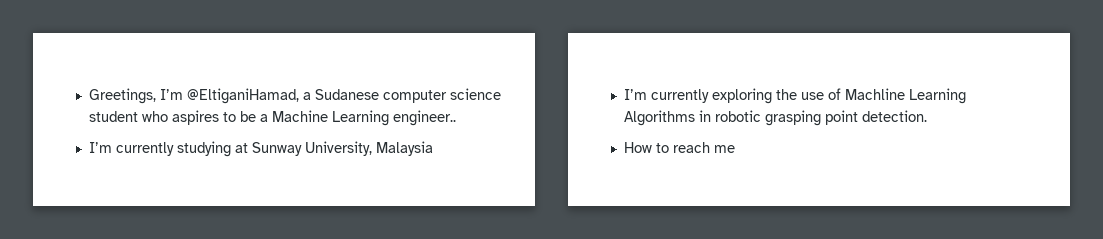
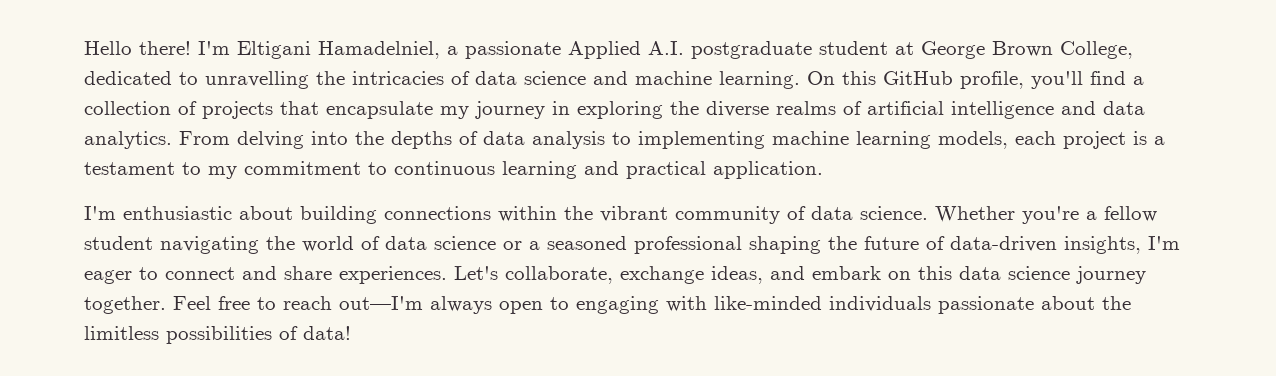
- Greetings, I’m @EltiganiHamad, a Sudanese computer science student who aspires to be a Machine Learning engineer..
- I’m currently studying at Sunway University, Malaysia
- I’m currently exploring the use of Machline Learning Algorithms in robotic grasping point detection.
- How to reach me
+ Hello there! I'm Eltigani Hamadelniel, a passionate Applied A.I. postgraduate student at George Brown College, dedicated to unravelling the intricacies of data science and machine learning. On this GitHub profile, you'll find a collection of projects that encapsulate my journey in exploring the diverse realms of artificial intelligence and data analytics. From delving into the depths of data analysis to implementing machine learning models, each project is a testament to my commitment to continuous learning and practical application.
+ I'm enthusiastic about building connections within the vibrant community of data science. Whether you're a fellow student navigating the world of data science or a seasoned professional shaping the future of data-driven insights, I'm eager to connect and share experiences. Let's collaborate, exchange ideas, and embark on this data science journey together. Feel free to reach out—I'm always open to engaging with like-minded individuals passionate about the limitless possibilities of data!

